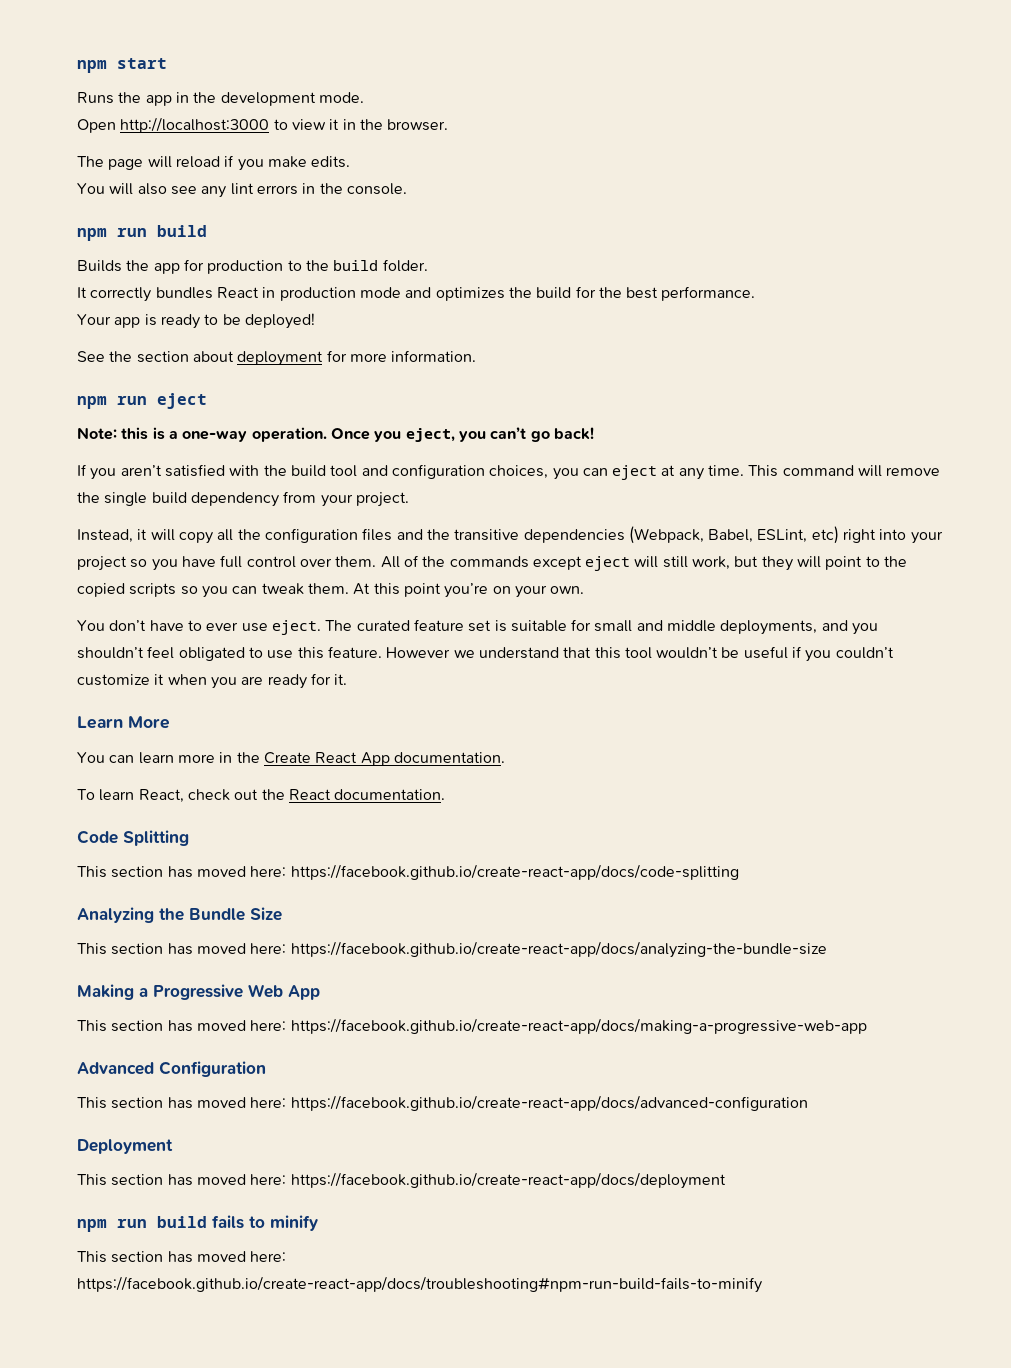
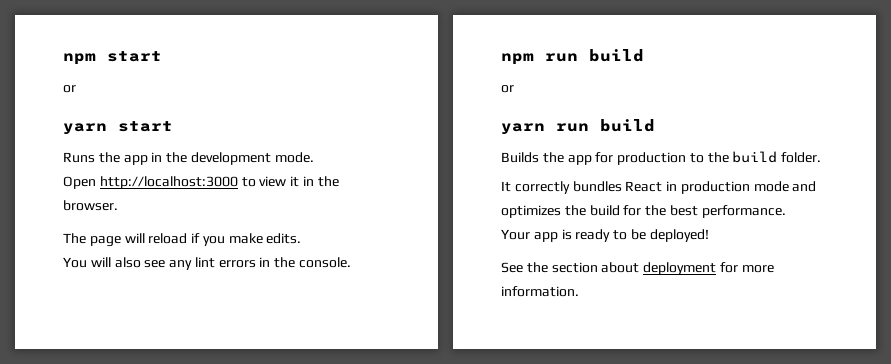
  npm start
+ or
+ yarn start
  You will also see any lint errors in the console.
  npm run build
+ or
+ yarn run build
- npm run eject
- Note: this is a one-way operation. Once you eject, you can’t go back!
- If you aren’t satisfied with the build tool and configuration choices, you can eject at any time. This command will remove the single build dependency from your project.
- Instead, it will copy all the configuration files and the transitive dependencies (Webpack, Babel, ESLint, etc) right into your project so you have full control over them. All of the commands except eject will still work, but they will point to the copied scripts so you can tweak them. At this point you’re on your own.
- You don’t have to ever use eject. The curated feature set is suitable for small and middle deployments, and you shouldn’t feel obligated to use this feature. However we understand that this tool wouldn’t be useful if you couldn’t customize it when you are ready for it.
- Learn More
- You can learn more in the Create React App documentation.
- To learn React, check out the React documentation.
- Code Splitting
- This section has moved here: https://facebook.github.io/create-react-app/docs/code-splitting
- Analyzing the Bundle Size
- This section has moved here: https://facebook.github.io/create-react-app/docs/analyzing-the-bundle-size
- Making a Progressive Web App
- This section has moved here: https://facebook.github.io/create-react-app/docs/making-a-progressive-web-app
- Advanced Configuration
- This section has moved here: https://facebook.github.io/create-react-app/docs/advanced-configuration
- Deployment
- This section has moved here: https://facebook.github.io/create-react-app/docs/deployment
- npm run build fails to minify
- This section has moved here: https://facebook.github.io/create-react-app/docs/troubleshooting#npm-run-build-fails-to-minify

